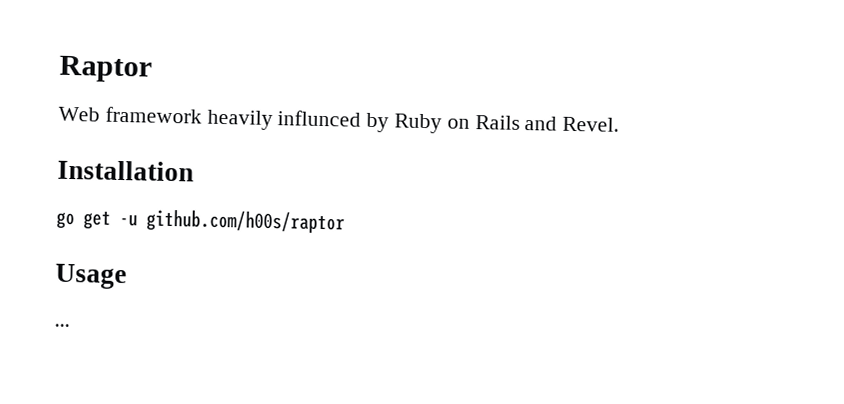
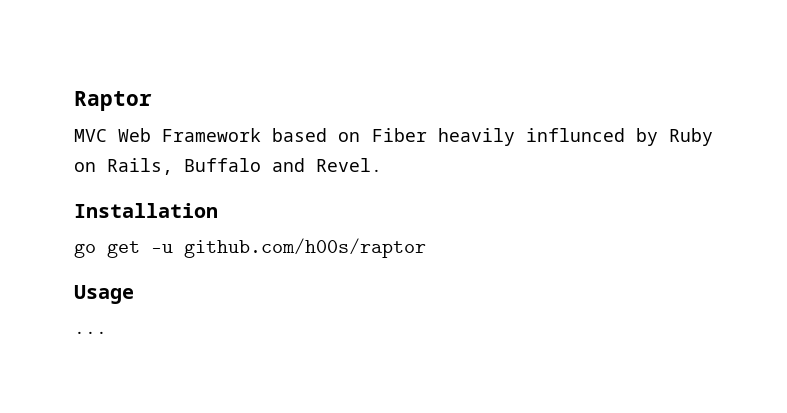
- Web framework heavily influnced by Ruby on Rails and Revel.
+ MVC Web Framework based on Fiber heavily influnced by Ruby on Rails, Buffalo and Revel.

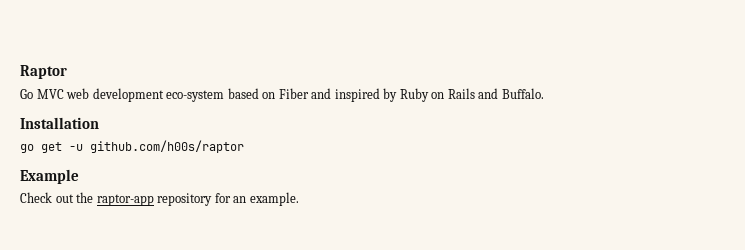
- MVC Web Framework based on Fiber heavily influnced by Ruby on Rails, Buffalo and Revel.
+ Go MVC web development eco-system based on Fiber and inspired by Ruby on Rails and Buffalo.
- Usage
- ...
+ Example
+ Check out the raptor-app repository for an example.

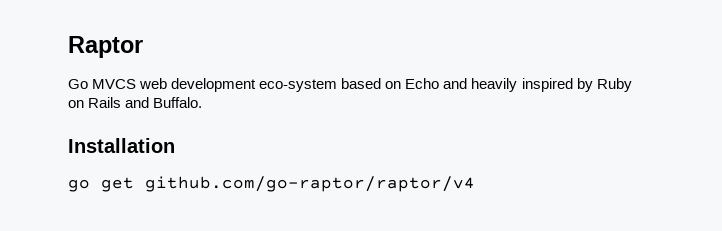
- Go MVC web development eco-system based on Fiber and inspired by Ruby on Rails and Buffalo.
+ Go MVCS web development eco-system based on Echo and heavily inspired by Ruby on Rails and Buffalo.
- go get -u github.com/h00s/raptor
- Example
- Check out the raptor-app repository for an example.
+ go get github.com/go-raptor/raptor/v4

